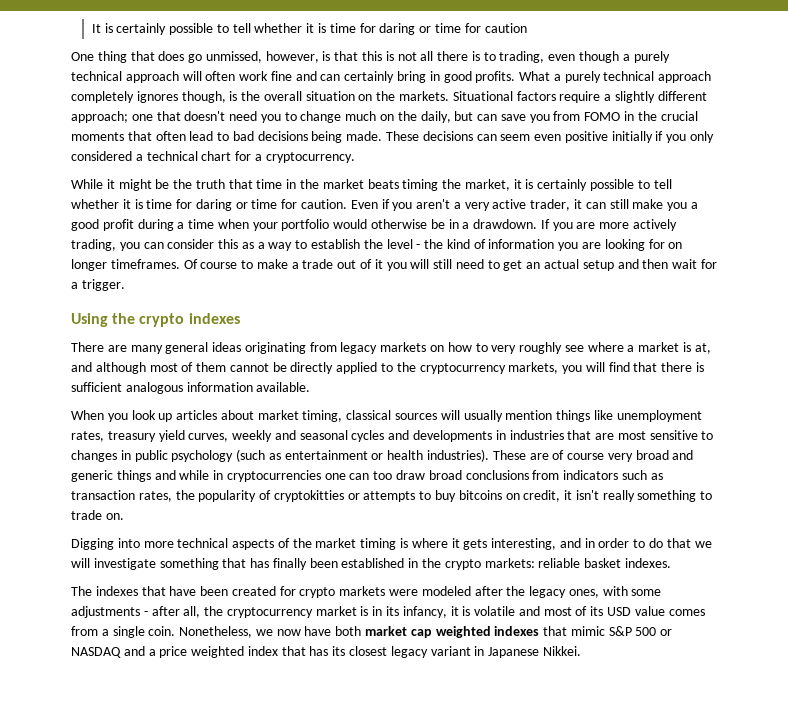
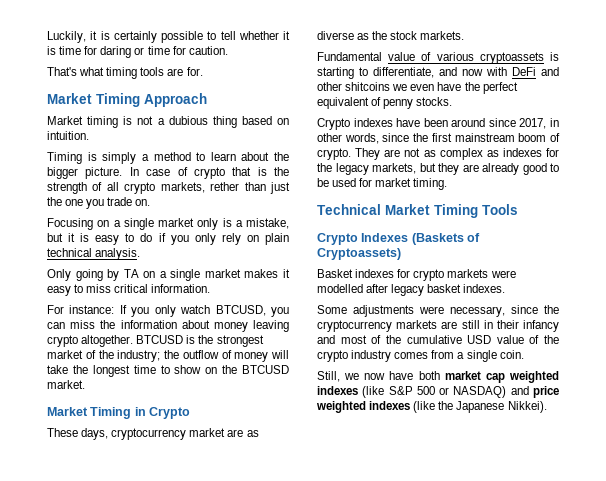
- It is certainly possible to tell whether it is time for daring or time for caution
- One thing that does go unmissed, however, is that this is not all there is to trading, even though a purely technical approach will often work fine and can certainly bring in good profits. What a purely technical approach completely ignores though, is the overall situation on the markets. Situational factors require a slightly different approach; one that doesn't need you to change much on the daily, but can save you from FOMO in the crucial moments that often lead to bad decisions being made. These decisions can seem even positive initially if you only considered a technical chart for a cryptocurrency.
- While it might be the truth that time in the market beats timing the market, it is certainly possible to tell whether it is time for daring or time for caution. Even if you aren't a very active trader, it can still make you a good profit during a time when your portfolio would otherwise be in a drawdown. If you are more actively trading, you can consider this as a way to establish the level - the kind of information you are looking for on longer timeframes. Of course to make a trade out of it you will still need to get an actual setup and then wait for a trigger.
- Using the crypto indexes
- There are many general ideas originating from legacy markets on how to very roughly see where a market is at, and although most of them cannot be directly applied to the cryptocurrency markets, you will find that there is sufficient analogous information available.
- When you look up articles about market timing, classical sources will usually mention things like unemployment rates, treasury yield curves, weekly and seasonal cycles and developments in industries that are most sensitive to changes in public psychology (such as entertainment or health industries). These are of course very broad and generic things and while in cryptocurrencies one can too draw broad conclusions from indicators such as transaction rates, the popularity of cryptokitties or attempts to buy bitcoins on credit, it isn't really something to trade on.
- Digging into more technical aspects of the market timing is where it gets interesting, and in order to do that we will investigate something that has finally been established in the crypto markets: reliable basket indexes.
- The indexes that have been created for crypto markets were modeled after the legacy ones, with some adjustments - after all, the cryptocurrency market is in its infancy, it is volatile and most of its USD value comes from a single coin. Nonetheless, we now have both market cap weighted indexes that mimic S&P 500 or NASDAQ and a price weighted index that has its closest legacy variant in Japanese Nikkei.
+ Luckily, it is certainly possible to tell whether it is time for daring or time for caution.
+ That's what timing tools are for.
+ Market Timing Approach
+ Market timing is not a dubious thing based on intuition.
+ Timing is simply a method to learn about the bigger picture. In case of crypto that is the strength of all crypto markets, rether than just the one you trade on.
+ Focusing on a single market only is a mistake, but it is easy to do if you only rely on plain technical analysis.
+ Only going by TA on a single market makes it easy to miss critical information.
+ For instance: If you only watch BTCUSD, you can miss the information about money leaving crypto altogether. BTCUSD is the strongest market of the industry; the outflow of money will take the longest time to show on the BTCUSD market.
+ Market Timing in Crypto
+ These days, cryptocurrency market are as diverse as the stock markets.
+ Fundamental value of various cryptoassets is starting to differentiate, and now with DeFi and other shitcoins we even have the perfect equivalent of penny stocks.
+ Crypto indexes have been around since 2017, in other words, since the first mainstream boom of crypto. They are not as complex as indexes for the legacy markets, but they are already good to be used for market timing.
+ Technical Market Timing Tools
+ Crypto Indexes (Baskets of Cryptoassets)
+ Basket indexes for crypto markets were modelled after legacy basket indexes.
+ Some adjustments were necessary, since the cryptocurrency markets are still in their infancy and most of the cumulative USD value of the crypto industry comes from a single coin.
+ Still, we now have both market cap weighted indexes (like S&P 500 or NASDAQ) and price weighted indexes (like the Japanese Nikkei).

